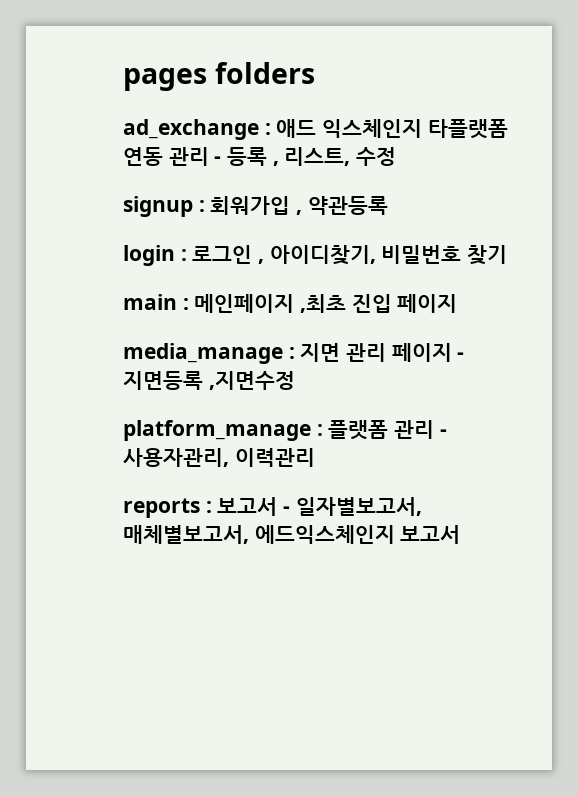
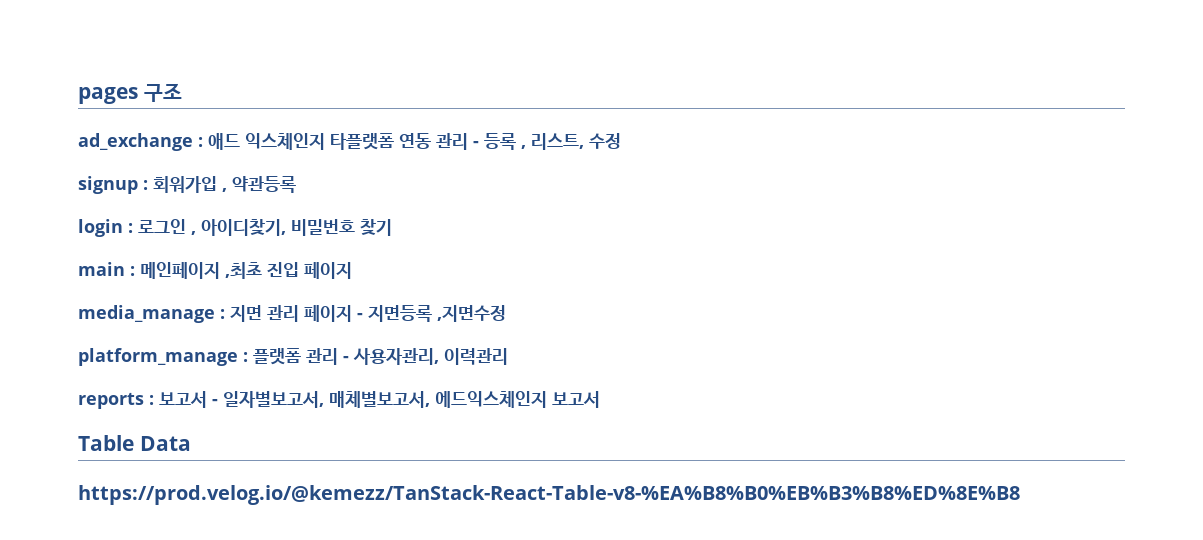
- pages folders
+ pages 구조
+ Table Data
+ https://prod.velog.io/@kemezz/TanStack-React-Table-v8-%EA%B8%B0%EB%B3%B8%ED%8E%B8

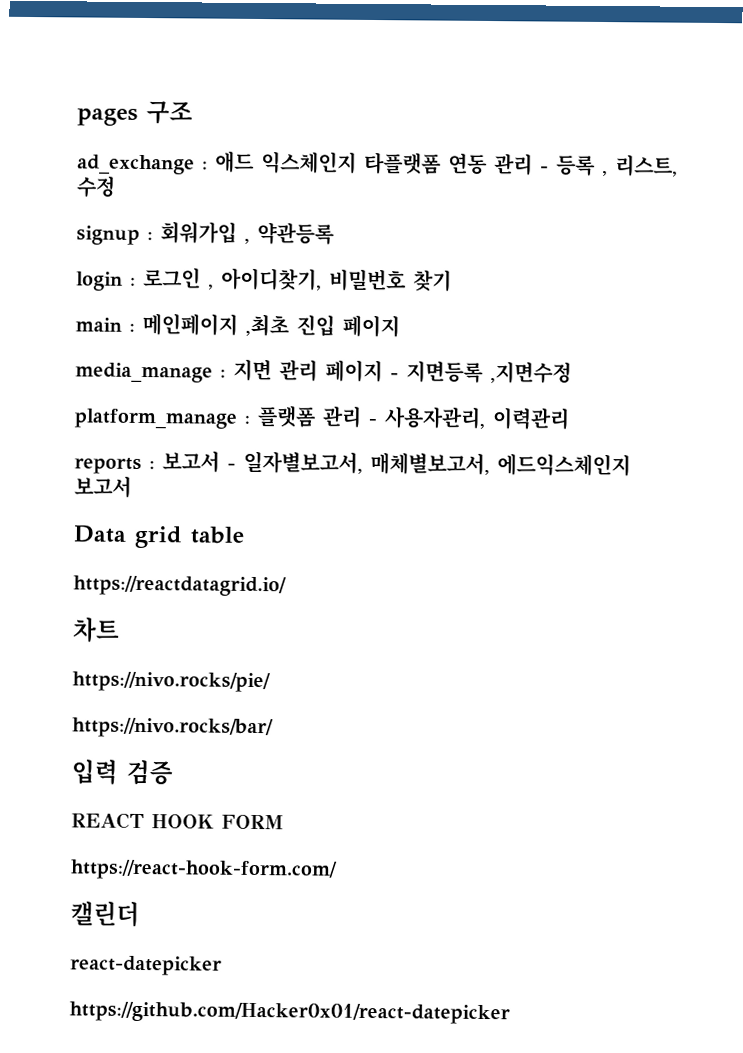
- Table Data
- https://prod.velog.io/@kemezz/TanStack-React-Table-v8-%EA%B8%B0%EB%B3%B8%ED%8E%B8
+ Data grid table
+ https://reactdatagrid.io/
+ 차트
+ https://nivo.rocks/pie/
+ https://nivo.rocks/bar/
+ 입력 검증
+ REACT HOOK FORM
+ https://react-hook-form.com/
+ 캘린더
+ react-datepicker
+ https://github.com/Hacker0x01/react-datepicker

